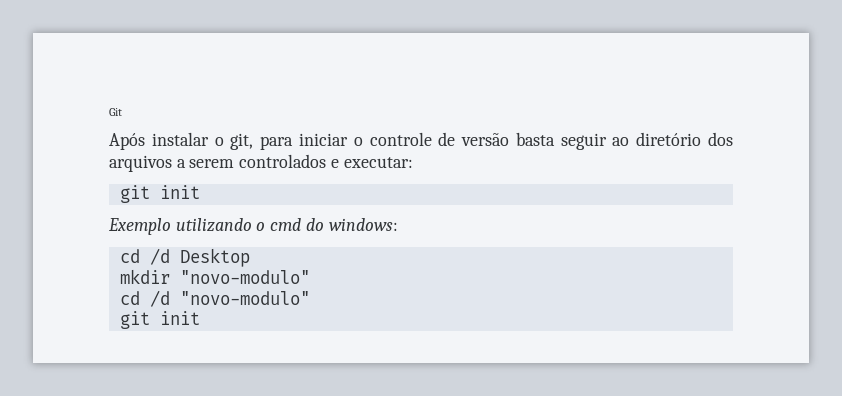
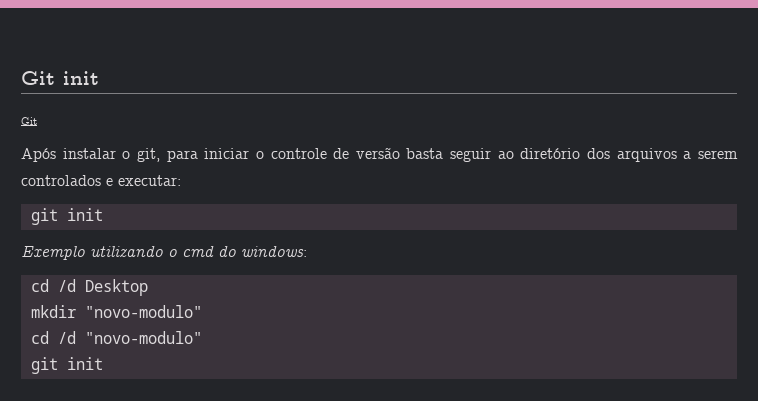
+ Git init

